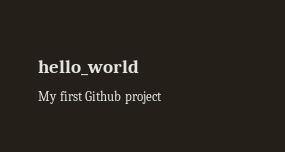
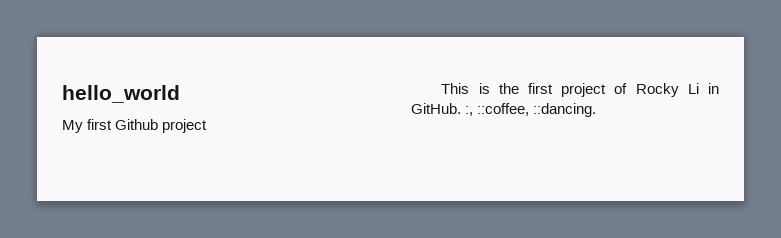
+ This is the first project of Rocky Li in GitHub. :, ::coffee, ::dancing.

